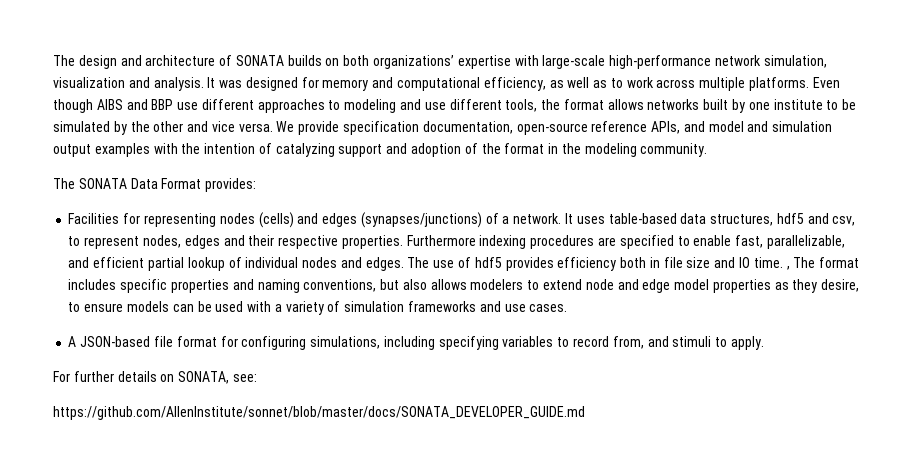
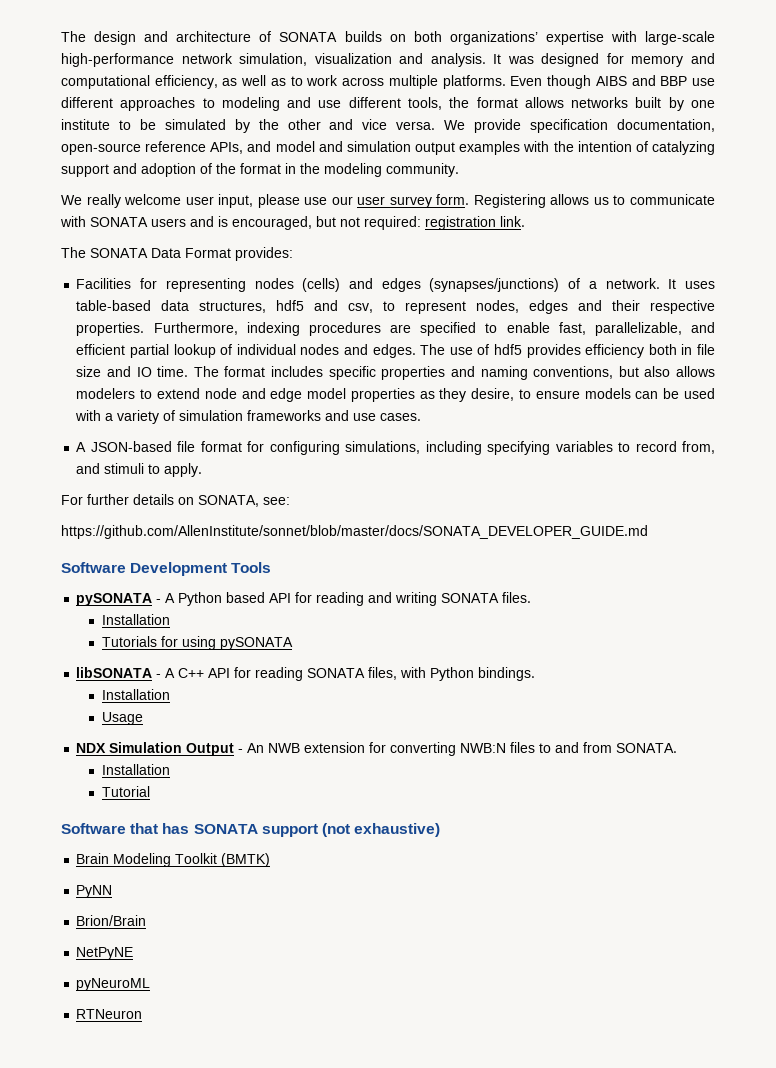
+ We really welcome user input, please use our user survey form. Registering allows us to communicate with SONATA users and is encouraged, but not required: registration link.
- Furthermore indexing procedures are specified to enable fast, parallelizable, and efficient partial lookup of individual nodes and edges.
+ Furthermore, indexing procedures are specified to enable fast, parallelizable, and efficient partial lookup of individual nodes and edges.
- The use of hdf5 provides efficiency both in file size and IO time. , The format includes specific properties and naming conventions, but also allows modelers to extend node and edge model properties as they desire, to ensure models can be used with a variety of simulation frameworks and use cases.
+ The use of hdf5 provides efficiency both in file size and IO time. The format includes specific properties and naming conventions, but also allows modelers to extend node and edge model properties as they desire, to ensure models can be used with a variety of simulation frameworks and use cases.
+ Software Development Tools
+ pySONATA - A Python based API for reading and writing SONATA files.
+ Installation
+ Tutorials for using pySONATA
+ libSONATA - A C++ API for reading SONATA files, with Python bindings.
+ Installation
+ Usage
+ NDX Simulation Output - An NWB extension for converting NWB:N files to and from SONATA.
+ Installation
+ Tutorial
+ Software that has SONATA support (not exhaustive)
+ Brain Modeling Toolkit (BMTK)
+ PyNN
+ Brion/Brain
+ NetPyNE
+ pyNeuroML
+ RTNeuron

